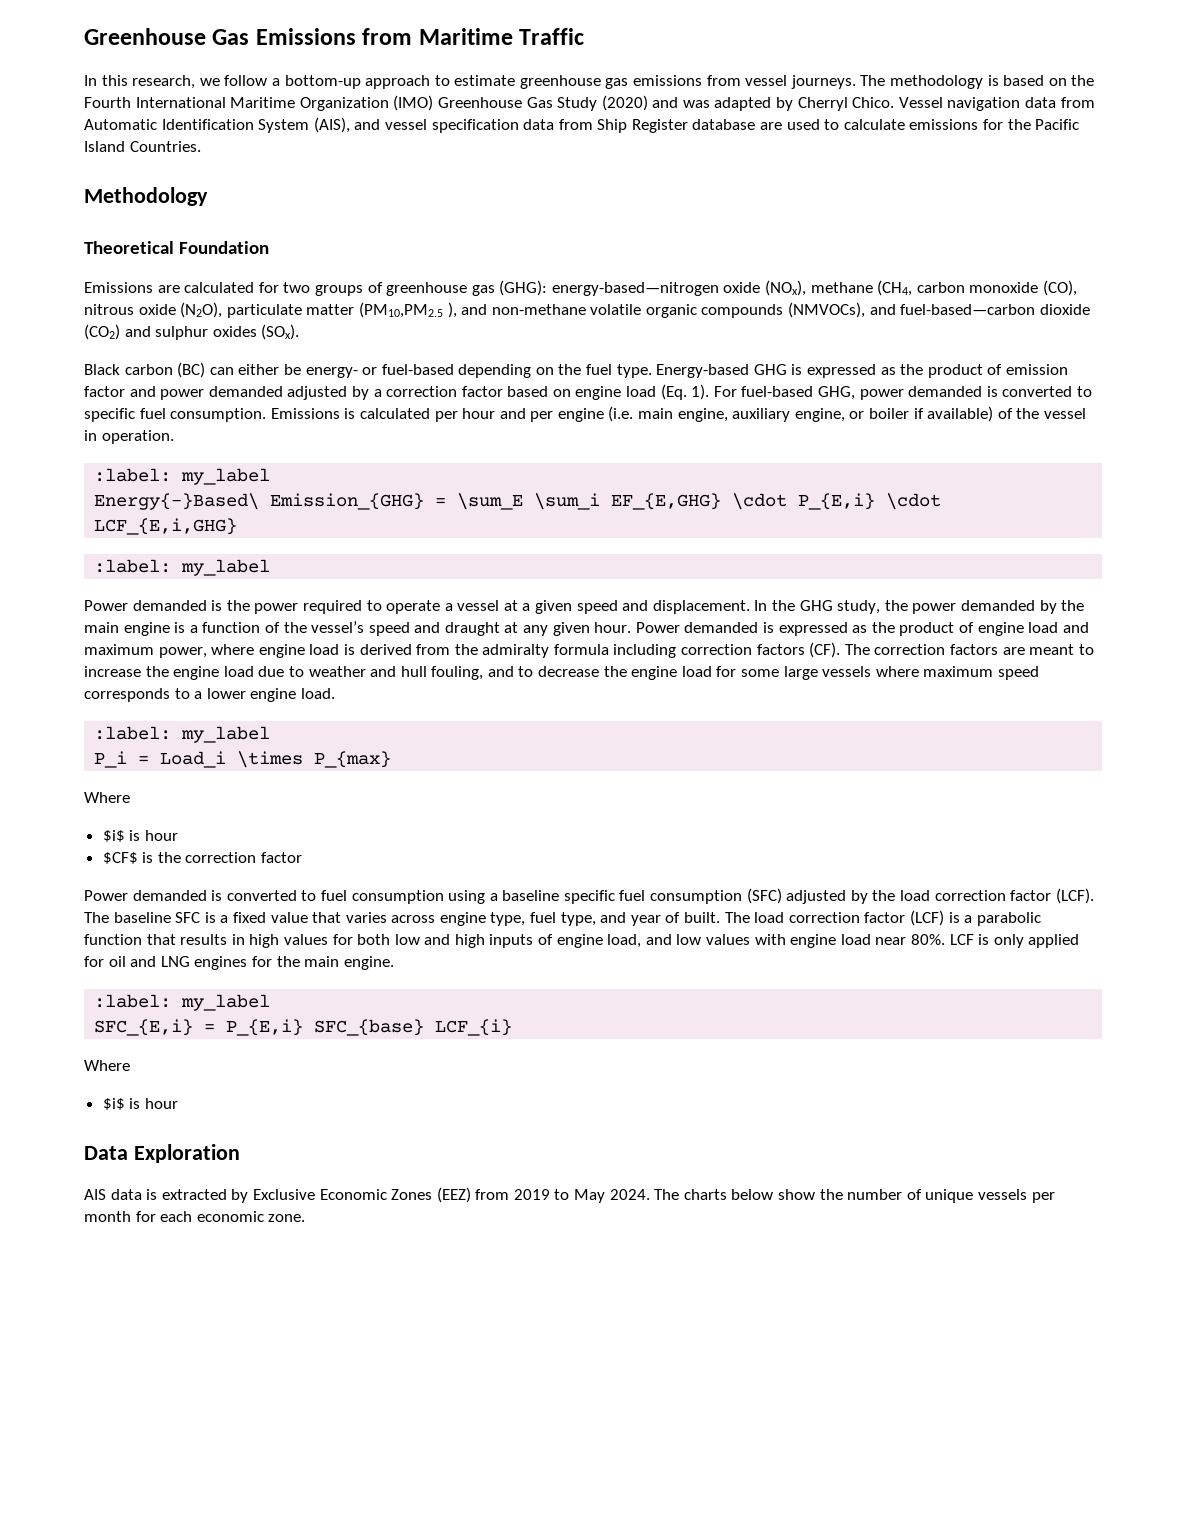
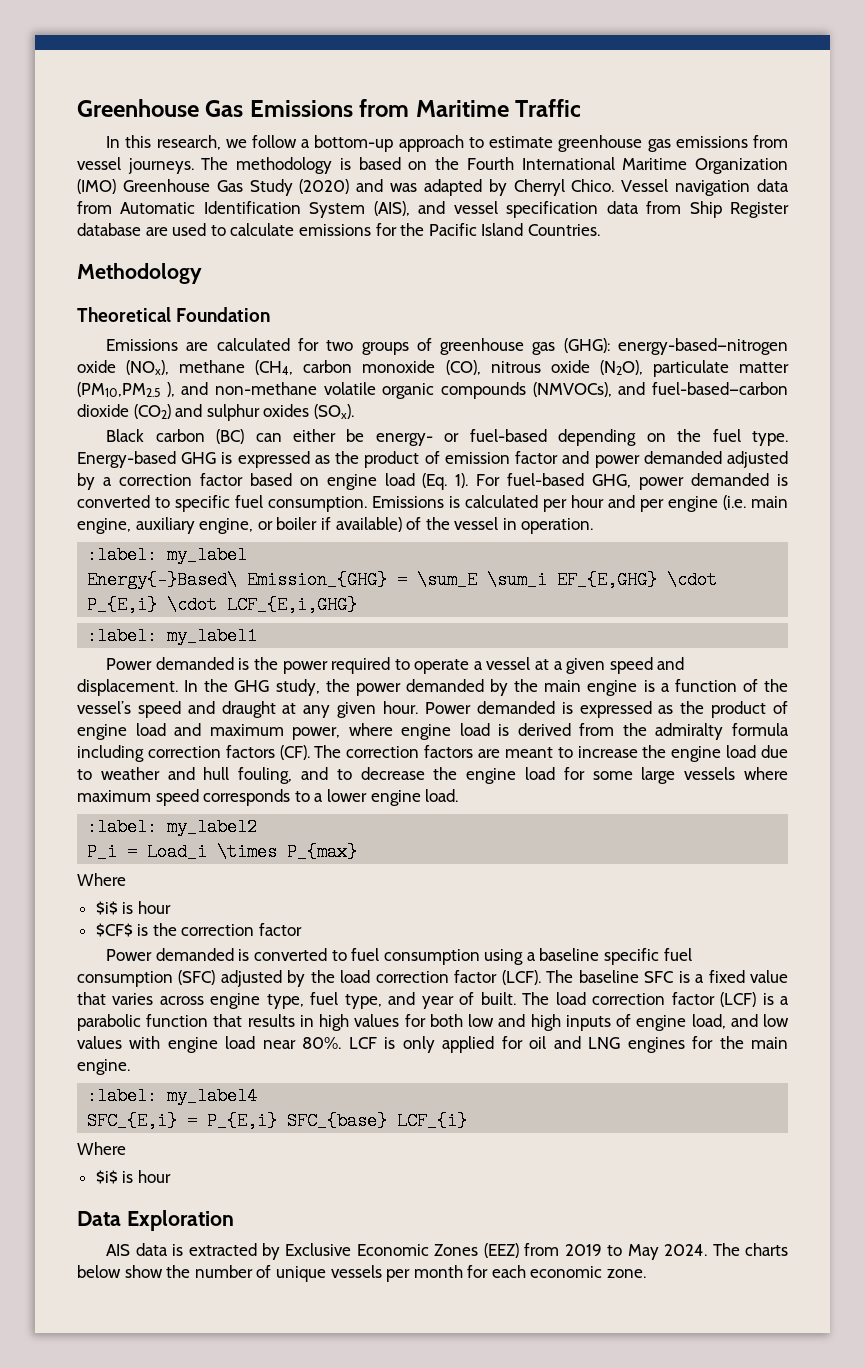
  Energy{-}Based\ Emission_{GHG} = \sum_E \sum_i EF_{E,GHG} \cdot P_{E,i} \cdot LCF_{E,i,GHG}
- :label: my_label
+ :label: my_label1
  Power demanded is expressed as the product of engine load and maximum power, where engine load is derived from the admiralty formula including correction factors (CF). The correction factors are meant to increase the engine load due to weather and hull fouling, and to decrease the engine load for some large vessels where maximum speed corresponds to a lower engine load.
- :label: my_label
+ :label: my_label2
  LCF is only applied for oil and LNG engines for the main engine.
- :label: my_label
+ :label: my_label4

